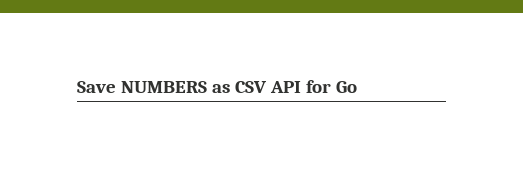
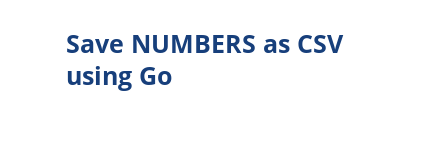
- Save NUMBERS as CSV API for Go
+ Save NUMBERS as CSV using Go

